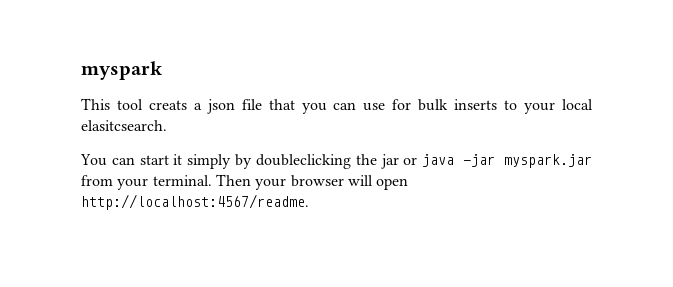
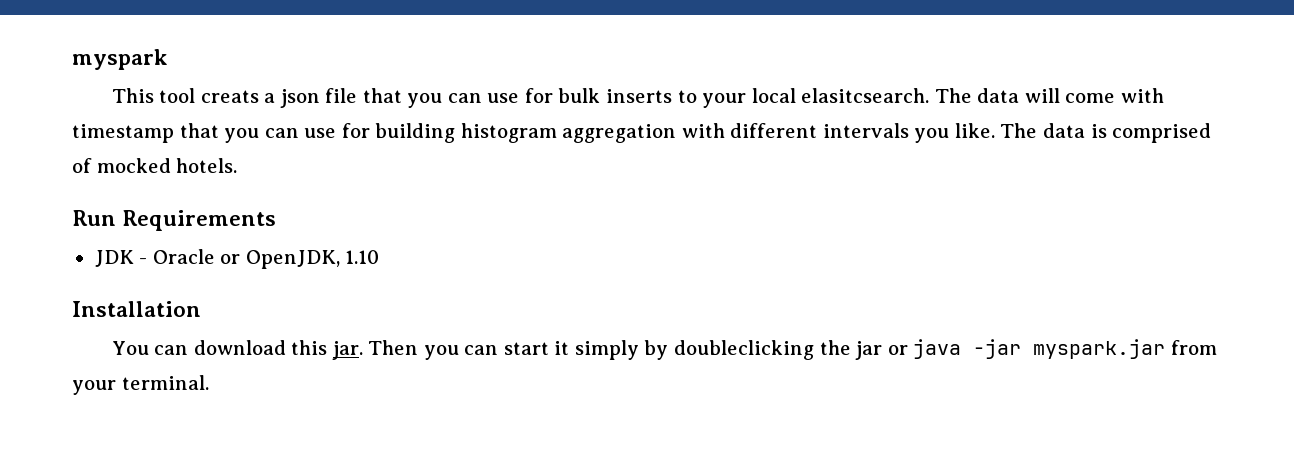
- This tool creats a json file that you can use for bulk inserts to your local elasitcsearch.
- You can start it simply by doubleclicking the jar or java -jar myspark.jar from your terminal. Then your browser will open http://localhost:4567/readme.
+ This tool creats a json file that you can use for bulk inserts to your local elasitcsearch. The data will come with timestamp that you can use for building histogram aggregation with different intervals you like. The data is comprised of mocked hotels.
+ Run Requirements
+ JDK - Oracle or OpenJDK, 1.10
+ Installation
+ You can download this jar. Then you can start it simply by doubleclicking the jar or java -jar myspark.jar from your terminal.

